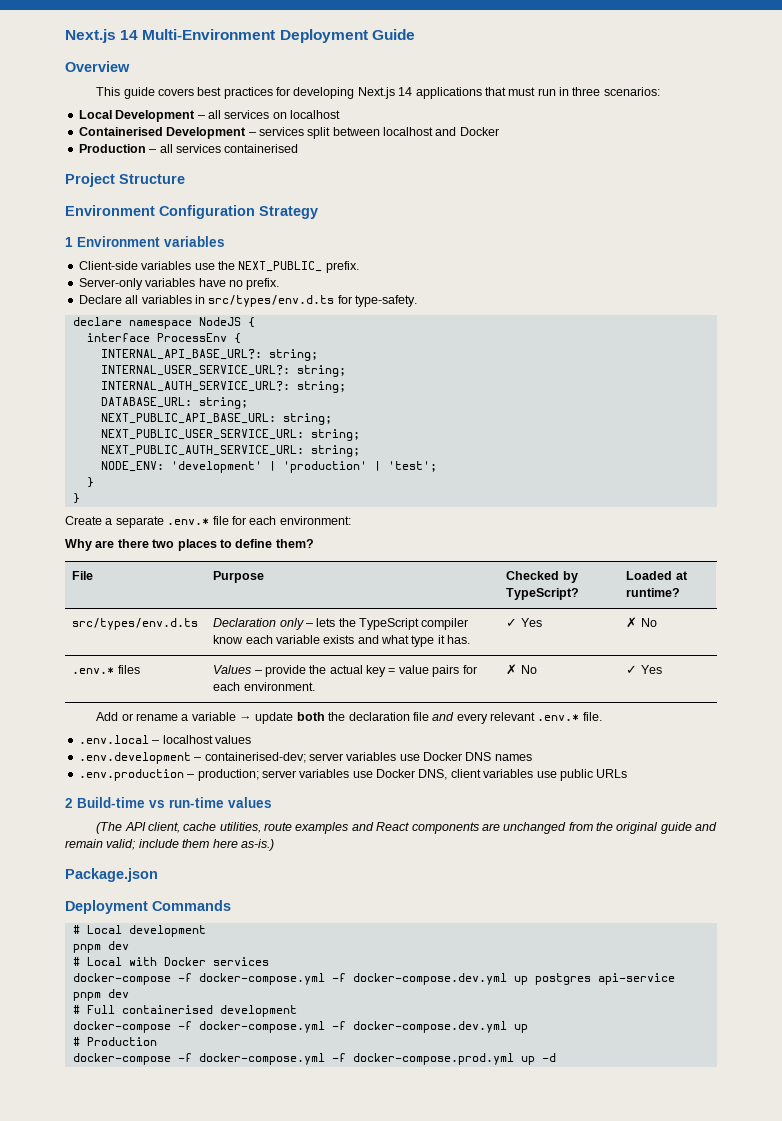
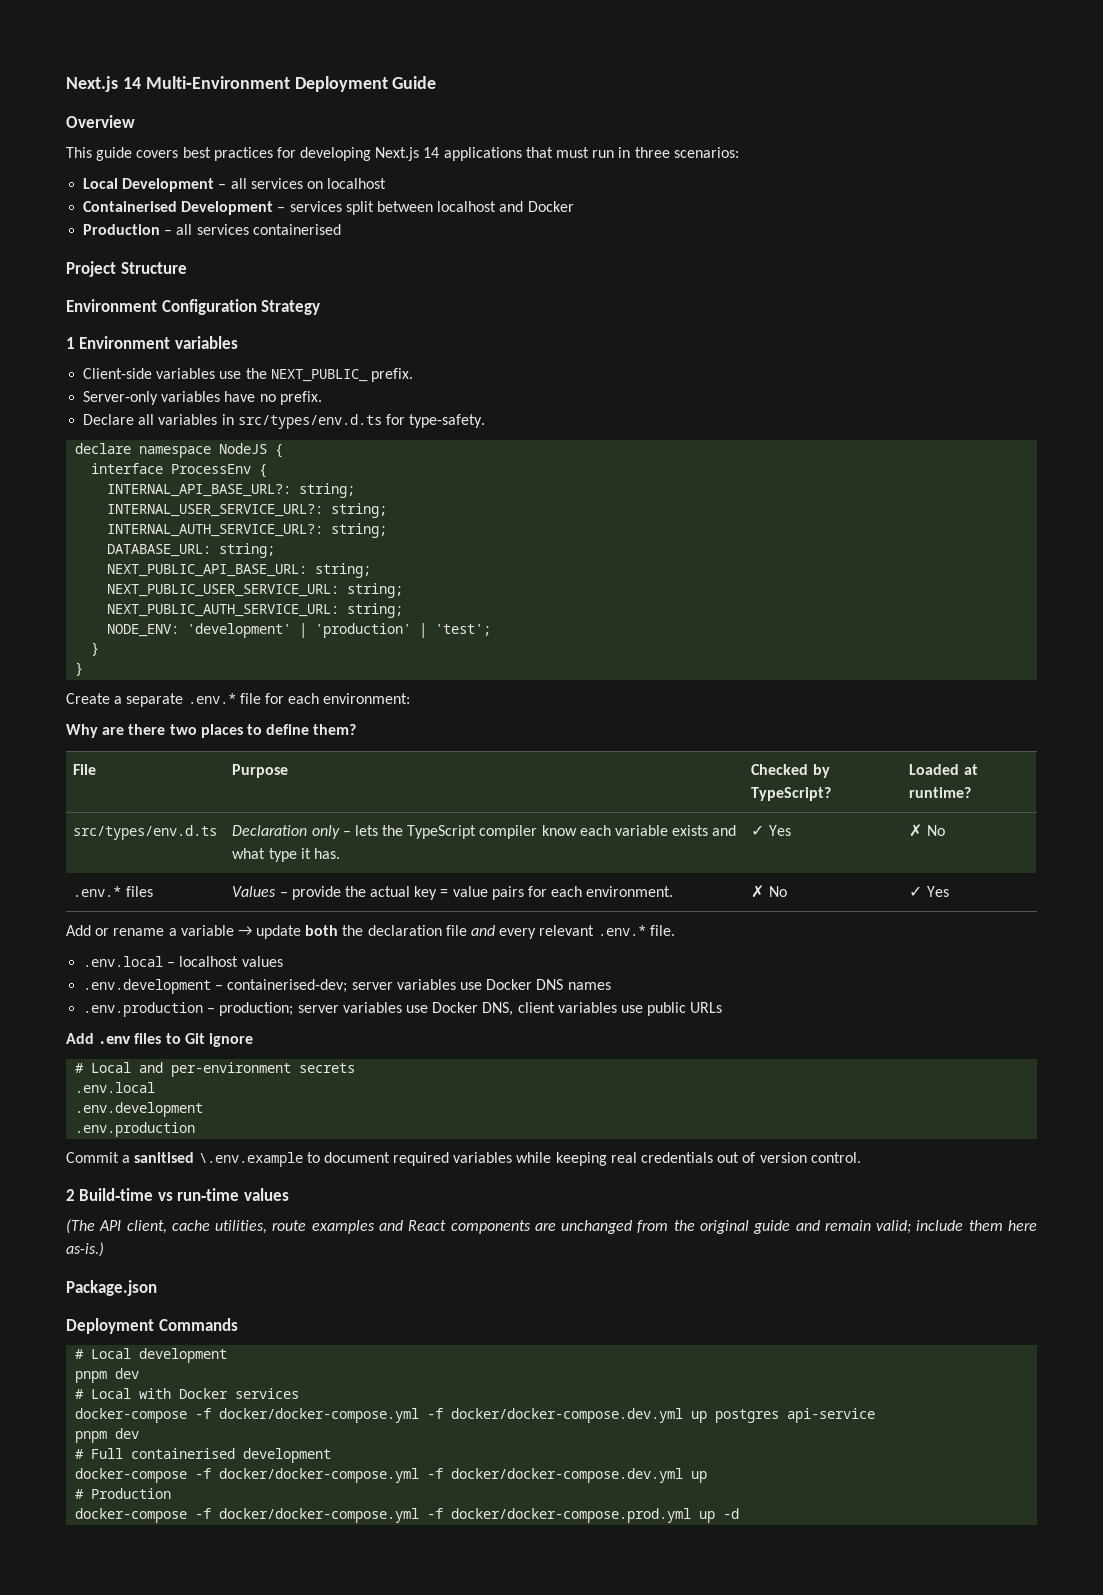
+ Add .env files to Git ignore
+ # Local and per‑environment secrets
+ .env.local
+ .env.development
+ .env.production
+ Commit a sanitised \.env.example to document required variables while keeping real credentials out of version control.
- docker-compose -f docker-compose.yml -f docker-compose.dev.yml up postgres api-service
+ docker-compose -f docker/docker-compose.yml -f docker/docker-compose.dev.yml up postgres api-service
  # Full containerised development
- docker-compose -f docker-compose.yml -f docker-compose.dev.yml up
+ docker-compose -f docker/docker-compose.yml -f docker/docker-compose.dev.yml up
- docker-compose -f docker-compose.yml -f docker-compose.prod.yml up -d
+ docker-compose -f docker/docker-compose.yml -f docker/docker-compose.prod.yml up -d

